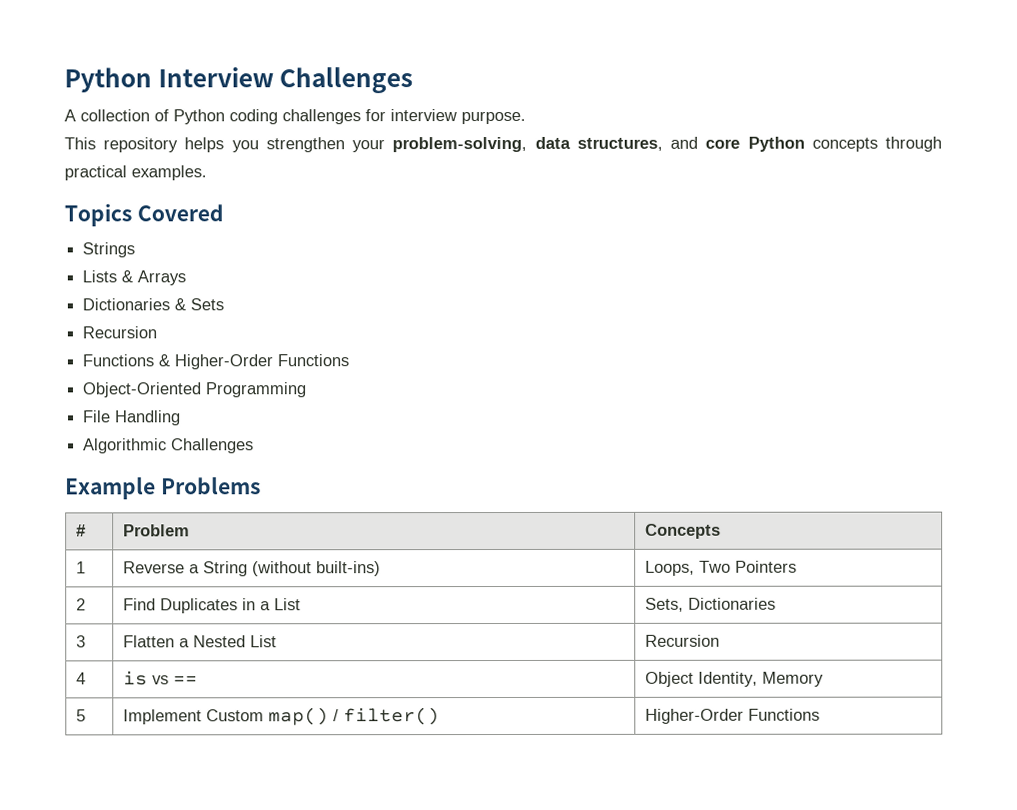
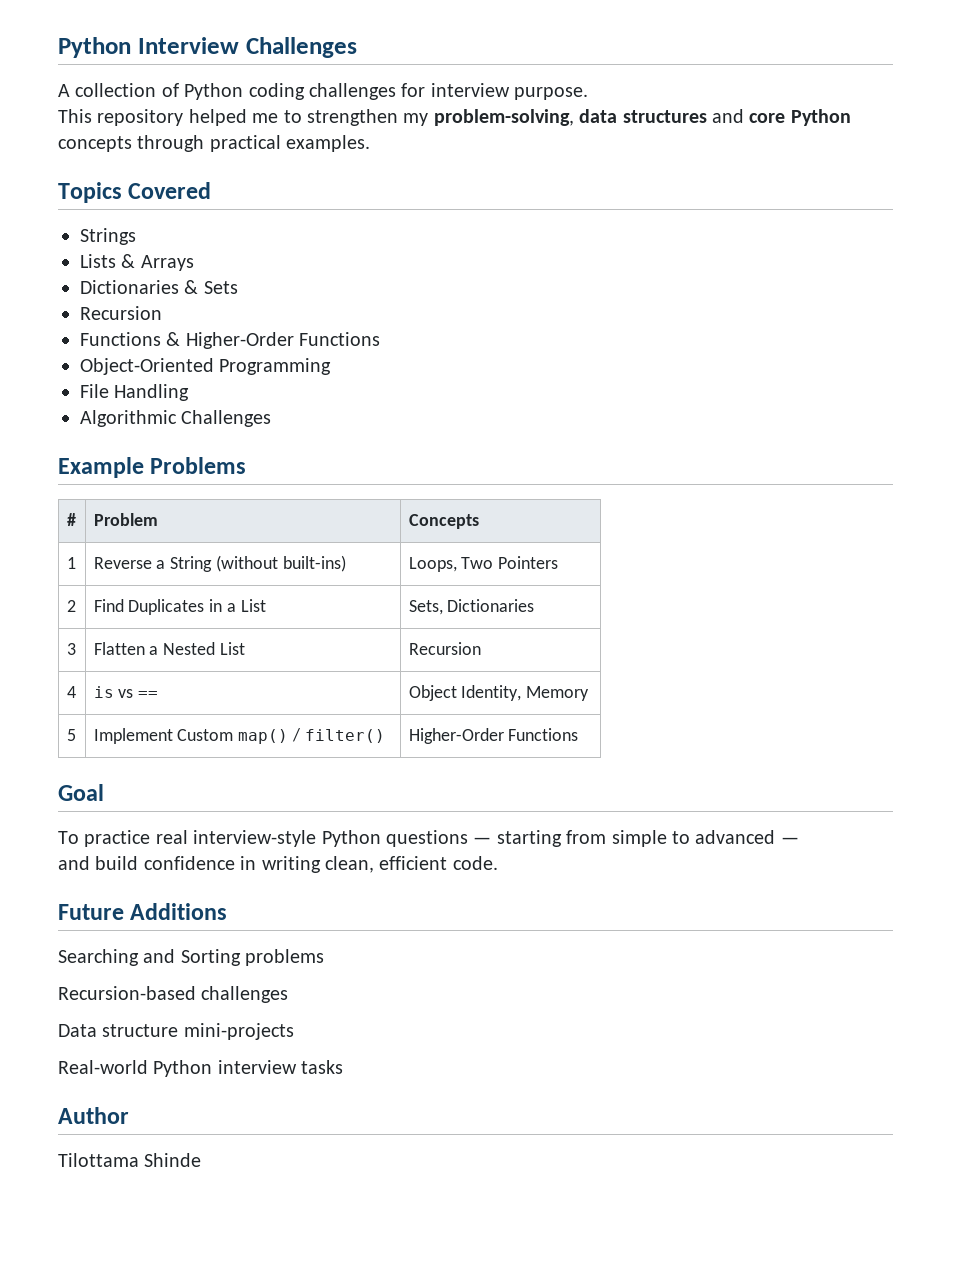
- This repository helps you strengthen your problem-solving, data structures, and core Python concepts through practical examples.
+ This repository helped me to strengthen my problem-solving, data structures and core Python concepts through practical examples.
+ Goal
+ To practice real interview-style Python questions — starting from simple to advanced —
+ and build confidence in writing clean, efficient code.
+ Future Additions
+ Searching and Sorting problems
+ Recursion-based challenges
+ Data structure mini-projects
+ Real-world Python interview tasks
+ Author
+ Tilottama Shinde

